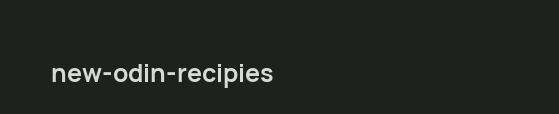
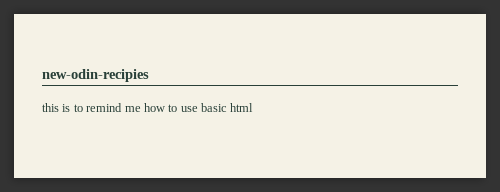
+ this is to remind me how to use basic html

